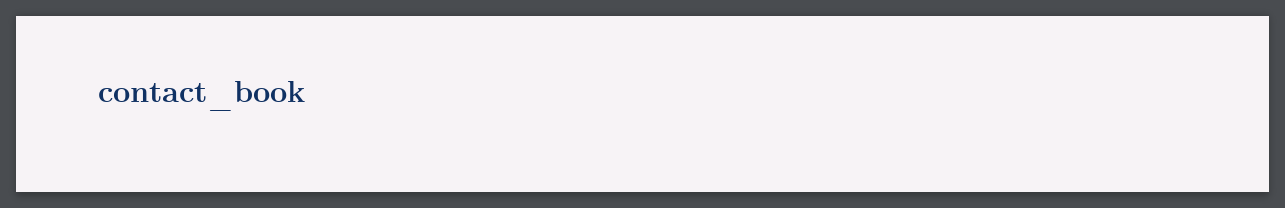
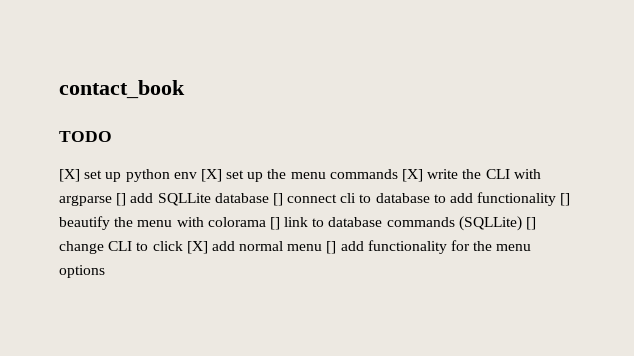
+ TODO
+ [X] set up python env [X] set up the menu commands [X] write the CLI with argparse [] add SQLLite database [] connect cli to database to add functionality [] beautify the menu with colorama [] link to database commands (SQLLite) [] change CLI to click [X] add normal menu [] add functionality for the menu options

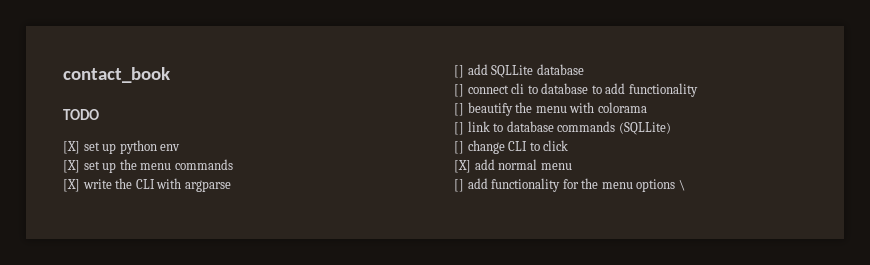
- [X] set up python env [X] set up the menu commands [X] write the CLI with argparse [] add SQLLite database [] connect cli to database to add functionality [] beautify the menu with colorama [] link to database commands (SQLLite) [] change CLI to click [X] add normal menu [] add functionality for the menu options
+ [X] set up python env
+ [X] set up the menu commands
+ [X] write the CLI with argparse
+ [] add SQLLite database
+ [] connect cli to database to add functionality
+ [] beautify the menu with colorama
+ [] link to database commands (SQLLite)
+ [] change CLI to click
+ [X] add normal menu
+ [] add functionality for the menu options \

